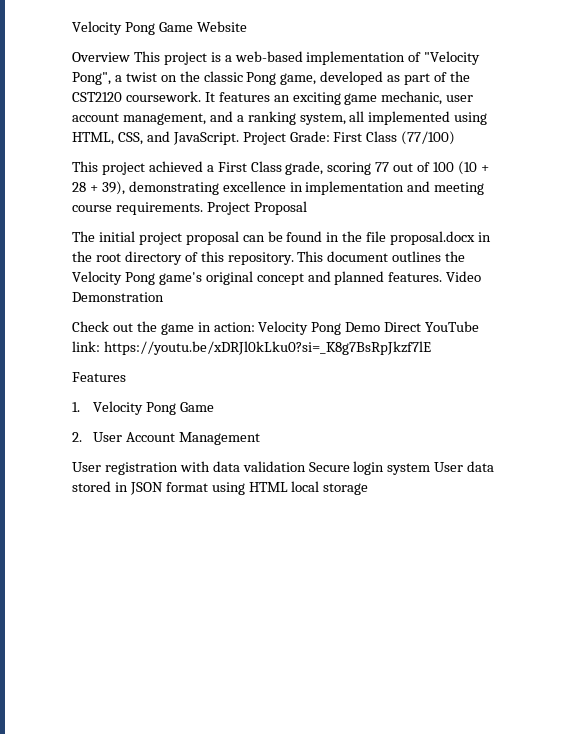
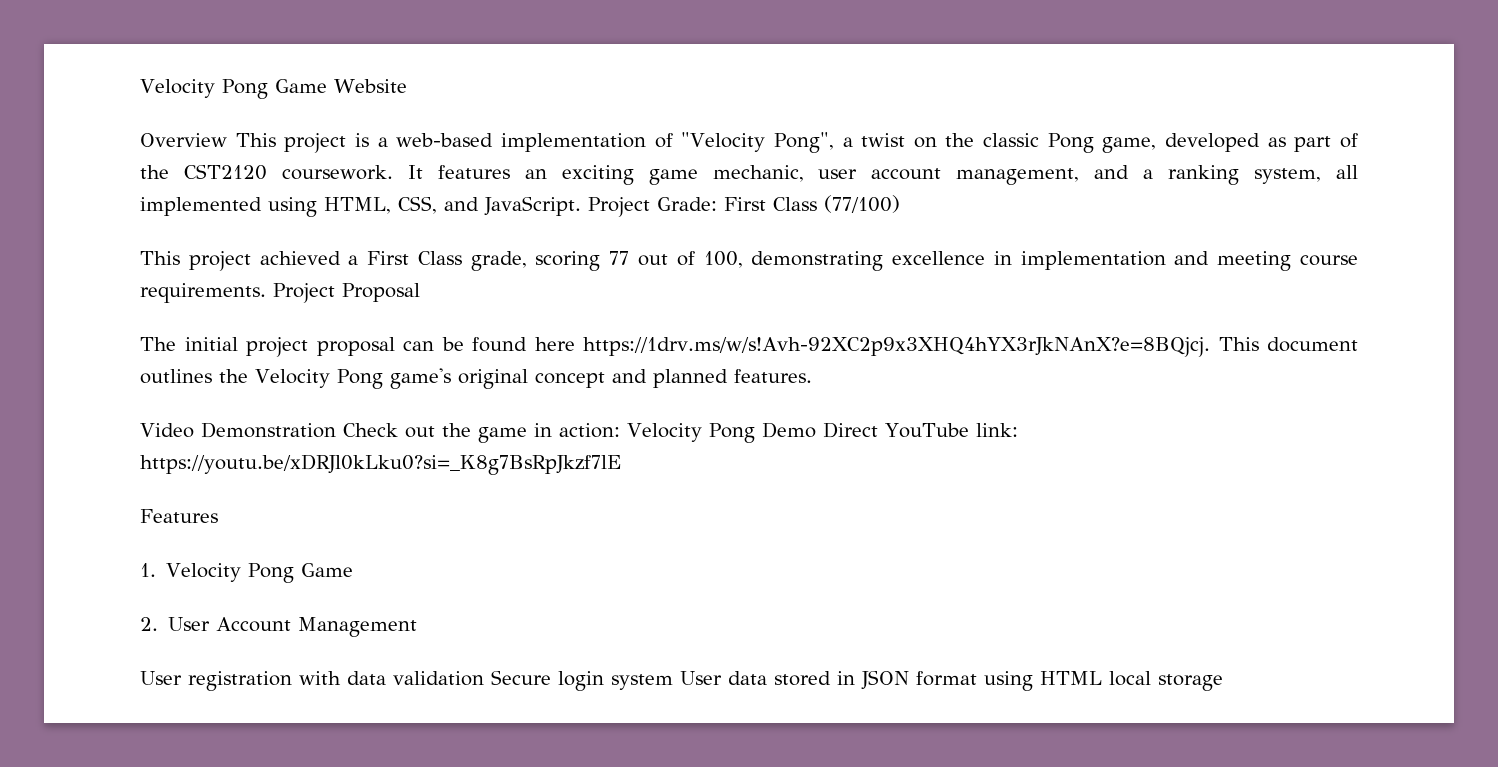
- This project achieved a First Class grade, scoring 77 out of 100 (10 + 28 + 39), demonstrating excellence in implementation and meeting course requirements.
+ This project achieved a First Class grade, scoring 77 out of 100, demonstrating excellence in implementation and meeting course requirements.
- The initial project proposal can be found in the file proposal.docx in the root directory of this repository. This document outlines the Velocity Pong game's original concept and planned features. Video Demonstration
- Check out the game in action: Velocity Pong Demo Direct YouTube link: https://youtu.be/xDRJl0kLku0?si=_K8g7BsRpJkzf7lE
+ The initial project proposal can be found here https://1drv.ms/w/s!Avh-92XC2p9x3XHQ4hYX3rJkNAnX?e=8BQjcj. This document outlines the Velocity Pong game's original concept and planned features.
+ Video Demonstration Check out the game in action: Velocity Pong Demo Direct YouTube link: https://youtu.be/xDRJl0kLku0?si=_K8g7BsRpJkzf7lE

